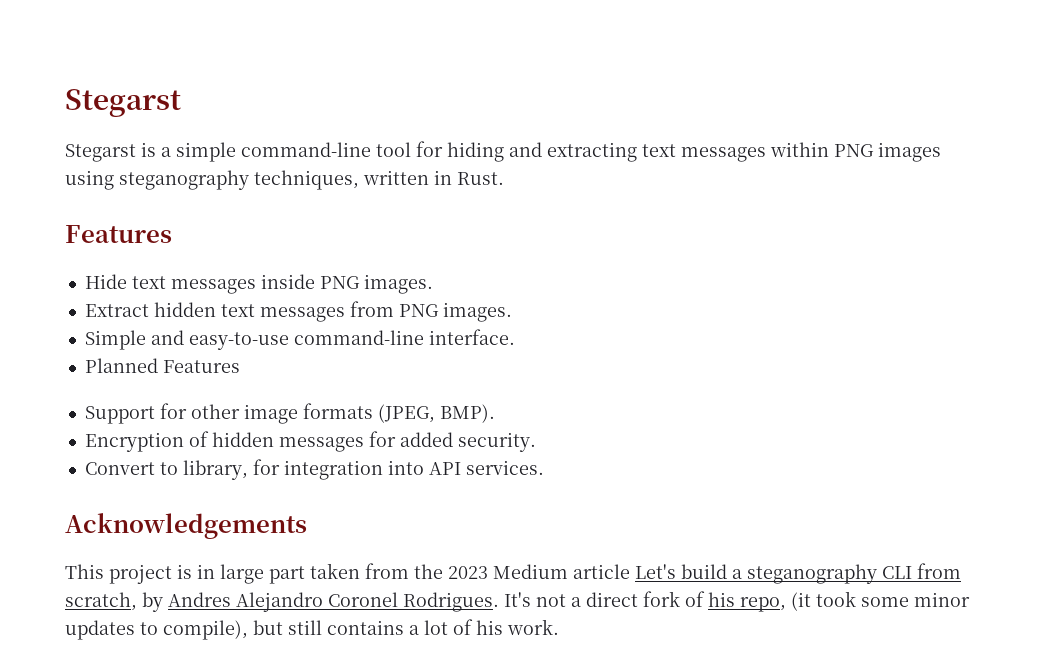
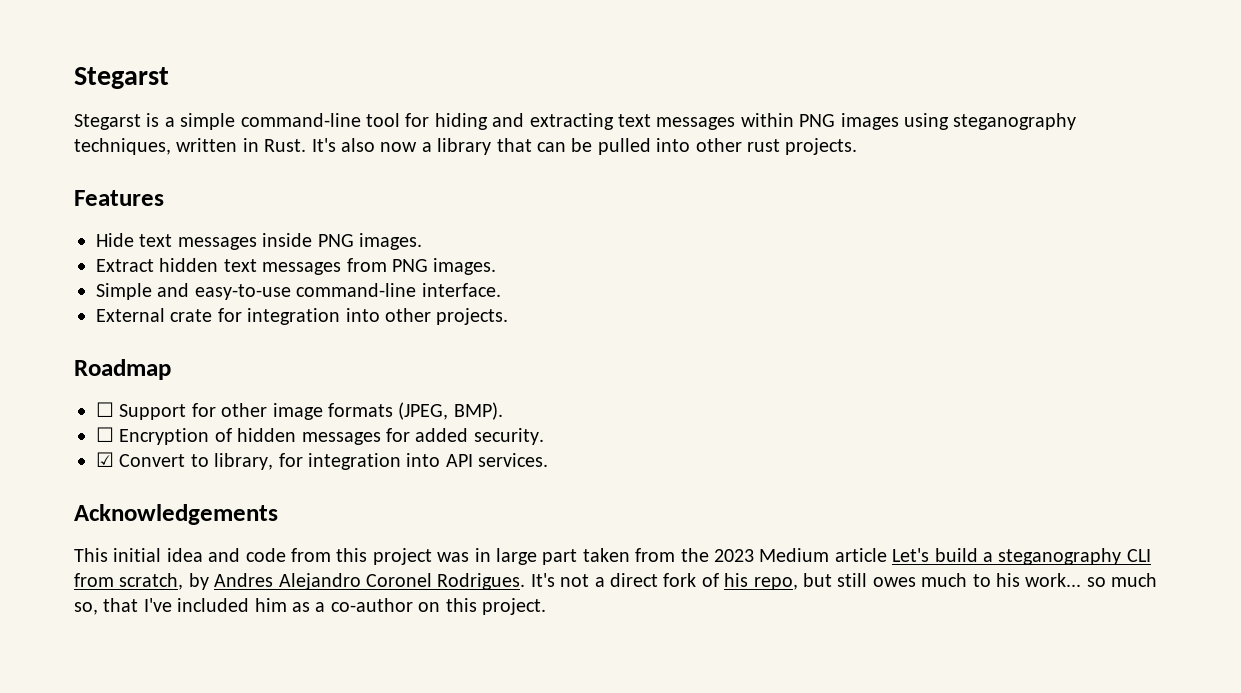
+ It's also now a library that can be pulled into other rust projects.
- Planned Features
- Support for other image formats (JPEG, BMP).
+ External crate for integration into other projects.
+ Roadmap
+ ☐ Support for other image formats (JPEG, BMP).
- Encryption of hidden messages for added security.
+ ☐ Encryption of hidden messages for added security.
- Convert to library, for integration into API services.
+ ☑ Convert to library, for integration into API services.
- This project is in large part taken from the 2023 Medium article Let's build a steganography CLI from scratch, by Andres Alejandro Coronel Rodrigues.
+ This initial idea and code from this project was in large part taken from the 2023 Medium article Let's build a steganography CLI from scratch, by Andres Alejandro Coronel Rodrigues.
- It's not a direct fork of his repo, (it took some minor updates to compile), but still contains a lot of his work.
+ It's not a direct fork of his repo, but still owes much to his work... so much so, that I've included him as a co-author on this project.

